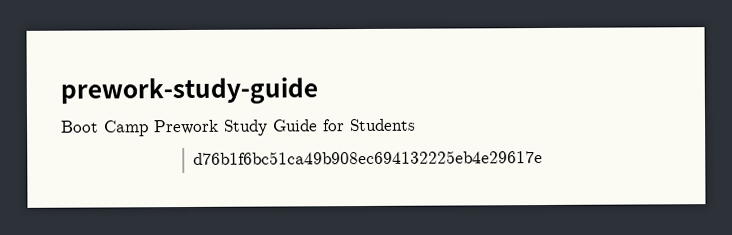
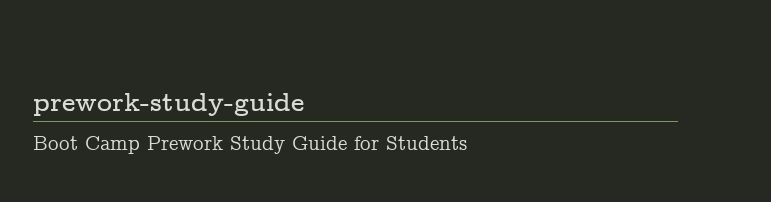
- d76b1f6bc51ca49b908ec694132225eb4e29617e

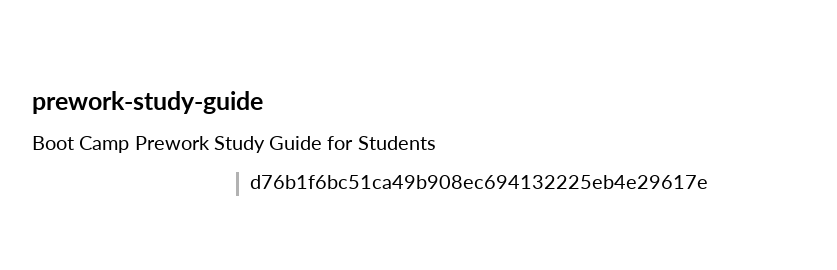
+ d76b1f6bc51ca49b908ec694132225eb4e29617e

